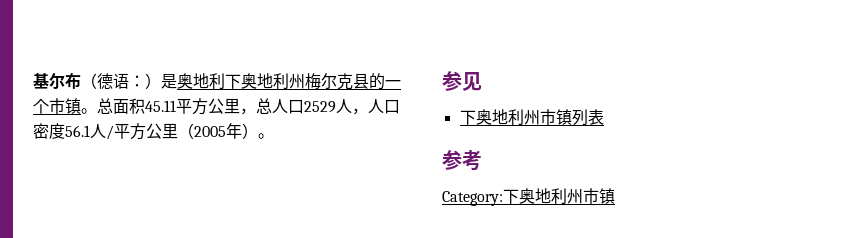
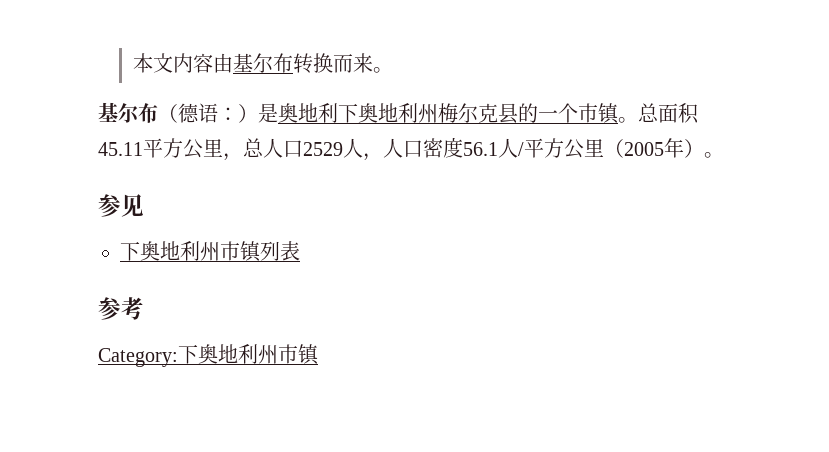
+ 本文内容由基尔布转换而来。

